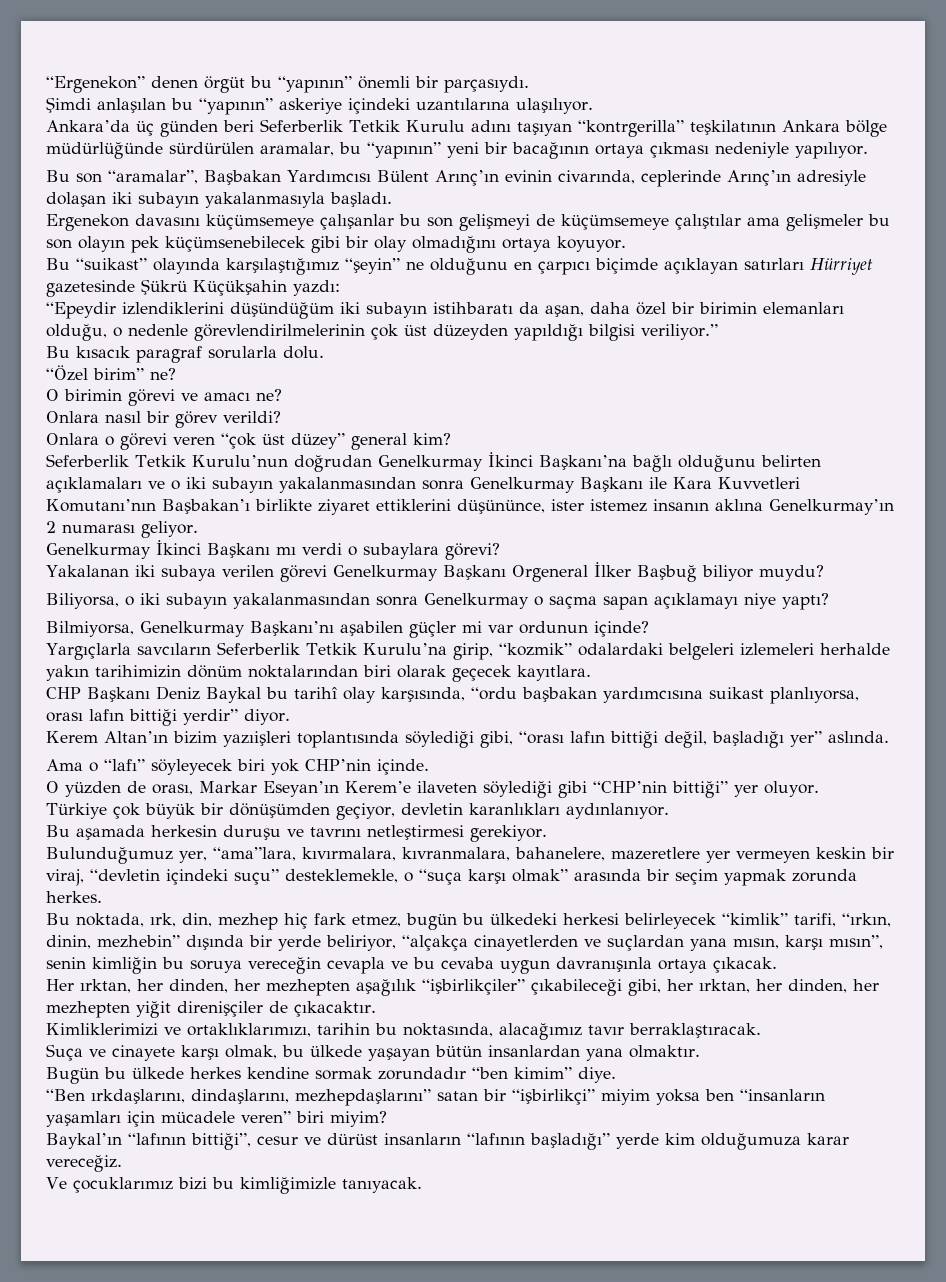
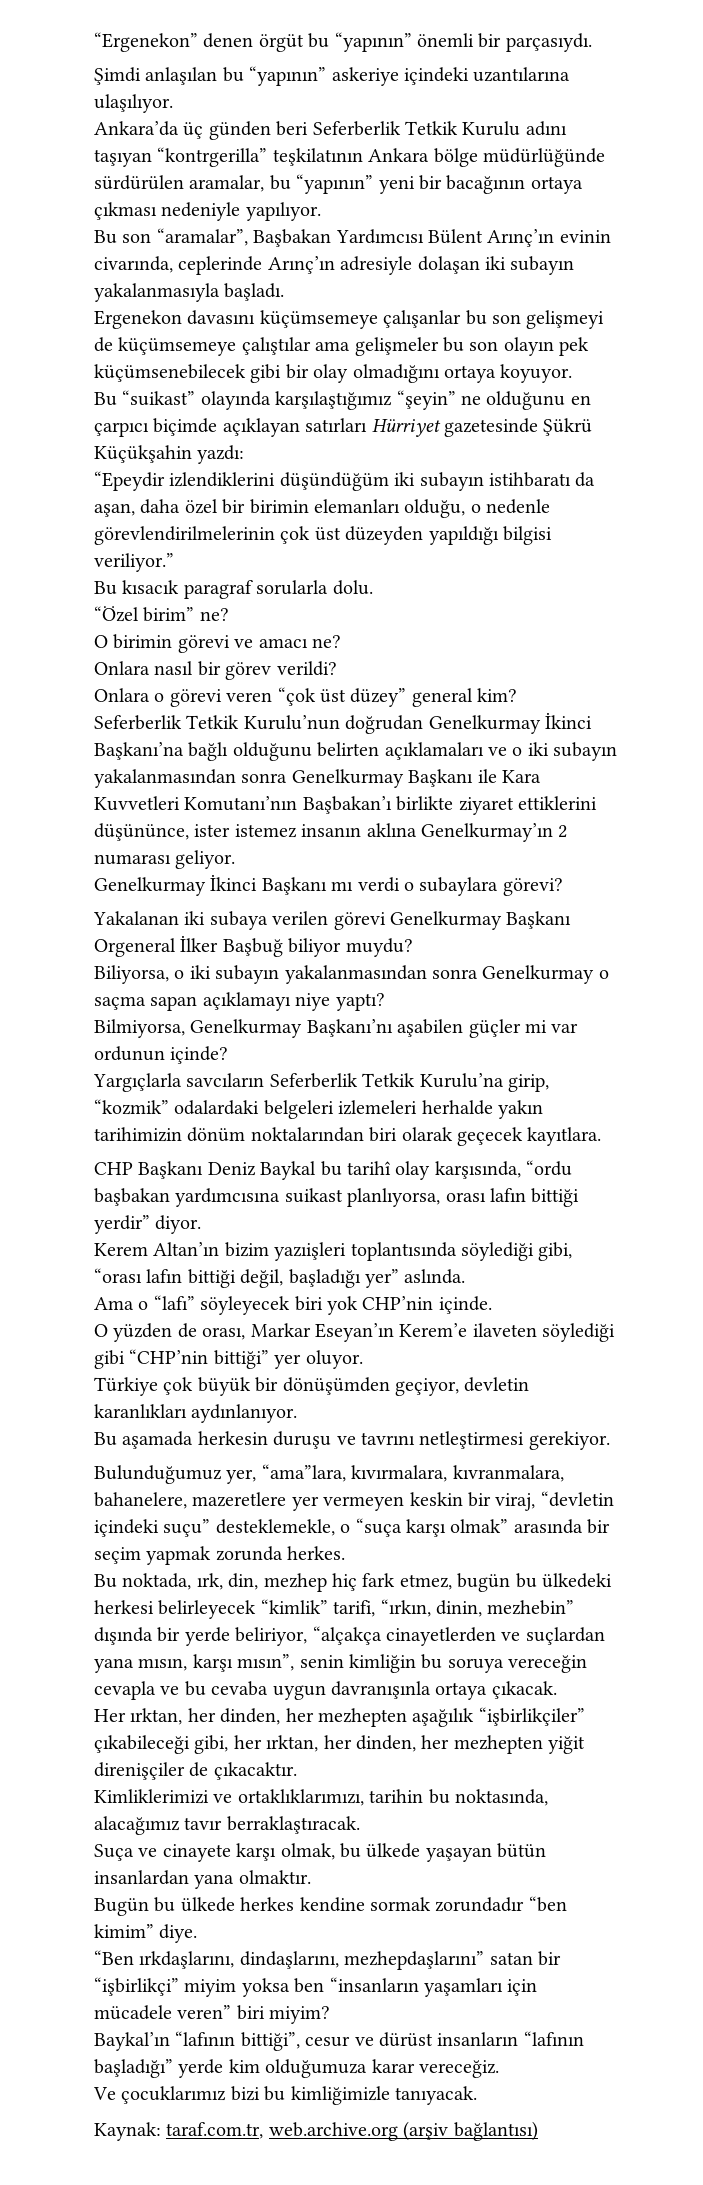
+ Kaynak: taraf.com.tr, web.archive.org (arşiv bağlantısı)

